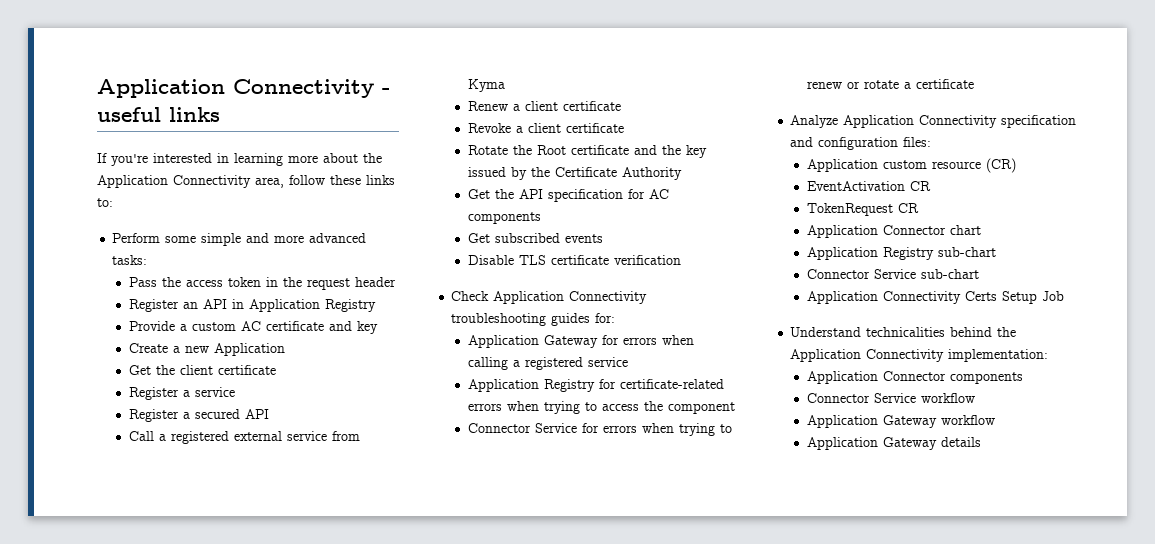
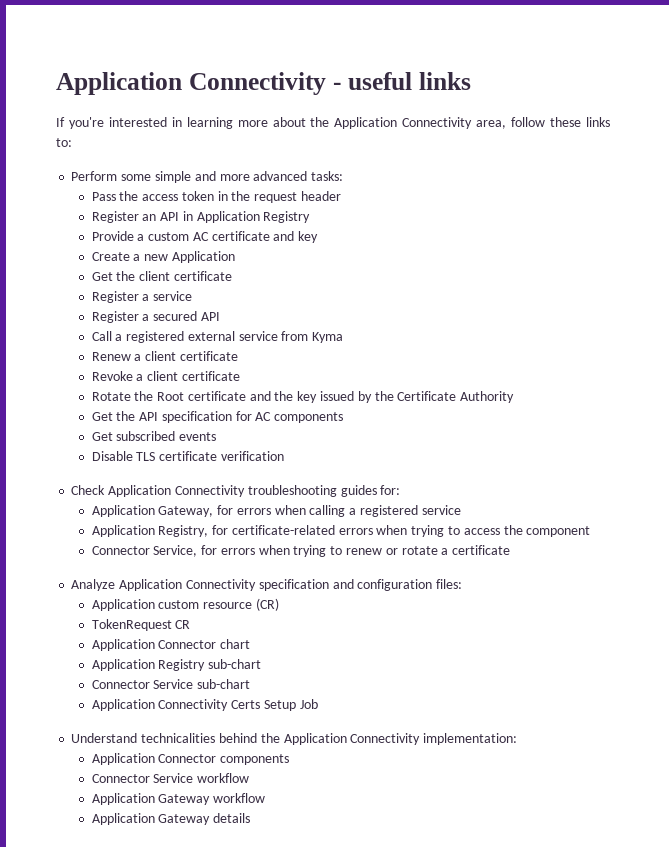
- Application Gateway for errors when calling a registered service
+ Application Gateway, for errors when calling a registered service
- Application Registry for certificate-related errors when trying to access the component
+ Application Registry, for certificate-related errors when trying to access the component
- Connector Service for errors when trying to renew or rotate a certificate
+ Connector Service, for errors when trying to renew or rotate a certificate
- EventActivation CR

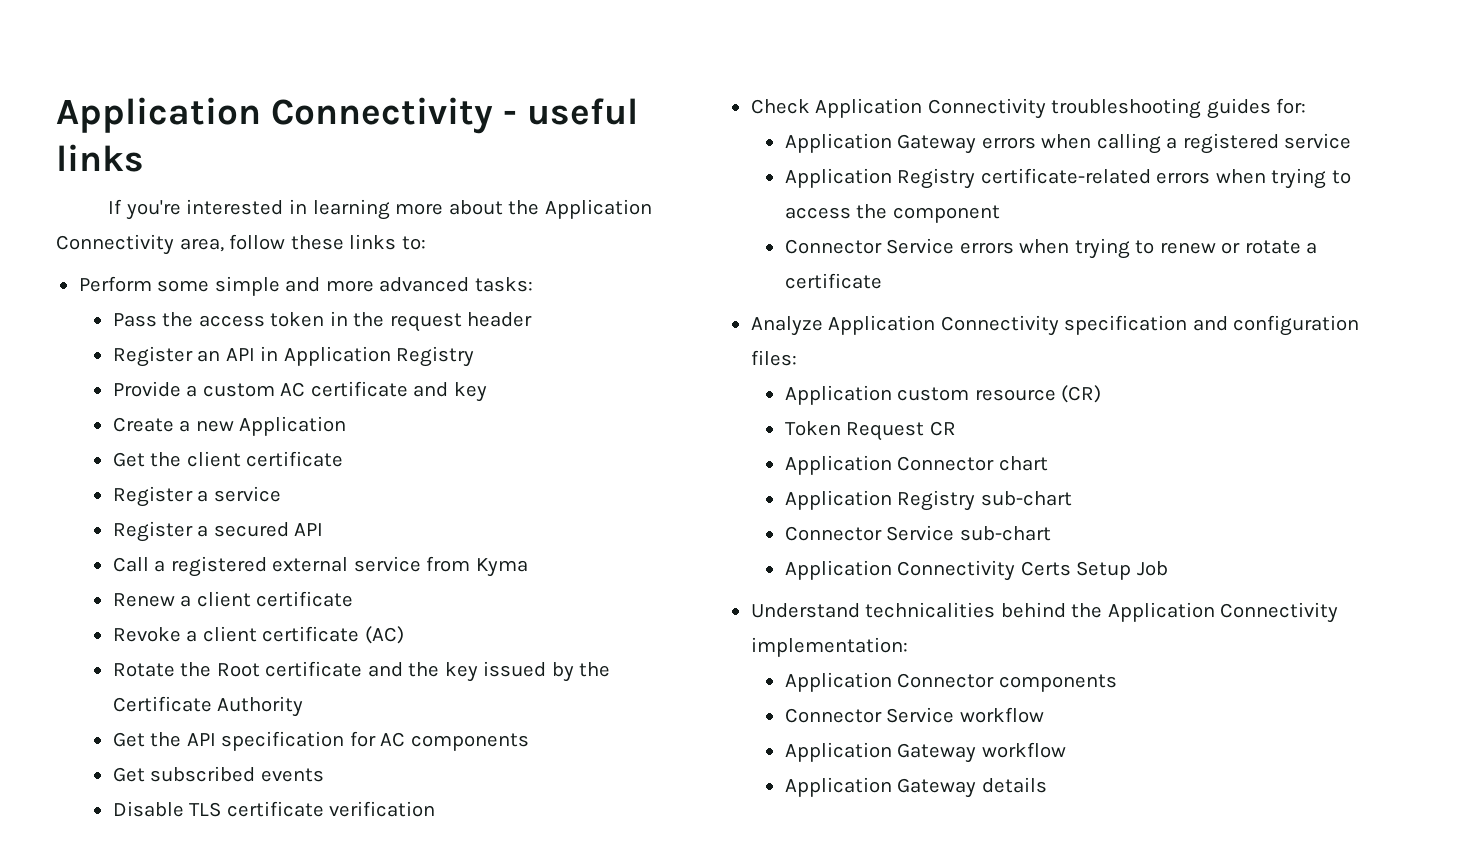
- Revoke a client certificate
+ Revoke a client certificate (AC)
- Application Gateway, for errors when calling a registered service
+ Application Gateway errors when calling a registered service
- Application Registry, for certificate-related errors when trying to access the component
+ Application Registry certificate-related errors when trying to access the component
- Connector Service, for errors when trying to renew or rotate a certificate
+ Connector Service errors when trying to renew or rotate a certificate
- TokenRequest CR
+ Token Request CR

